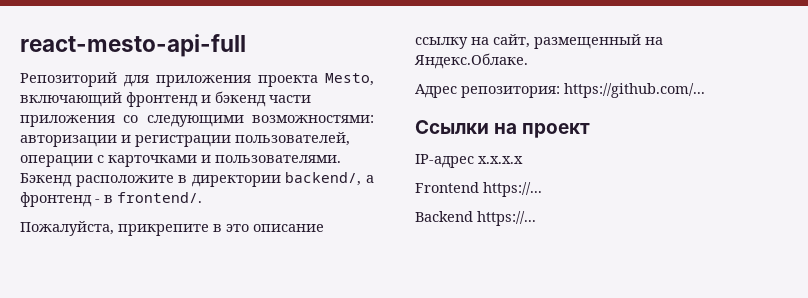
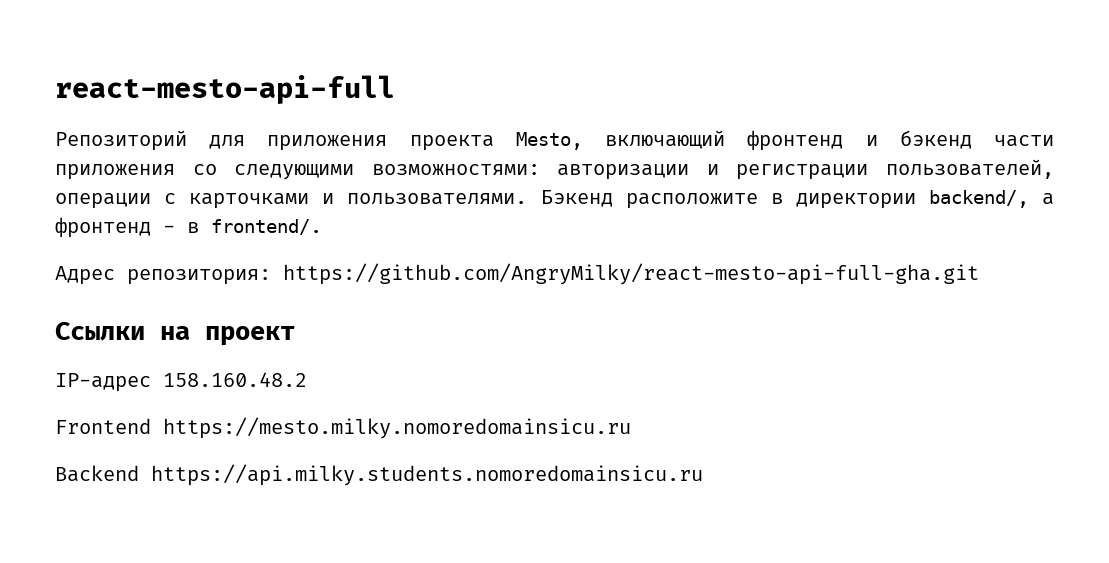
- Пожалуйста, прикрепите в это описание ссылку на сайт, размещенный на Яндекс.Облаке.
- Адрес репозитория: https://github.com/...
+ Адрес репозитория: https://github.com/AngryMilky/react-mesto-api-full-gha.git
- IP-адрес x.x.x.x
+ IP-адрес 158.160.48.2
- Frontend https://...
+ Frontend https://mesto.milky.nomoredomainsicu.ru
- Backend https://...
+ Backend https://api.milky.students.nomoredomainsicu.ru

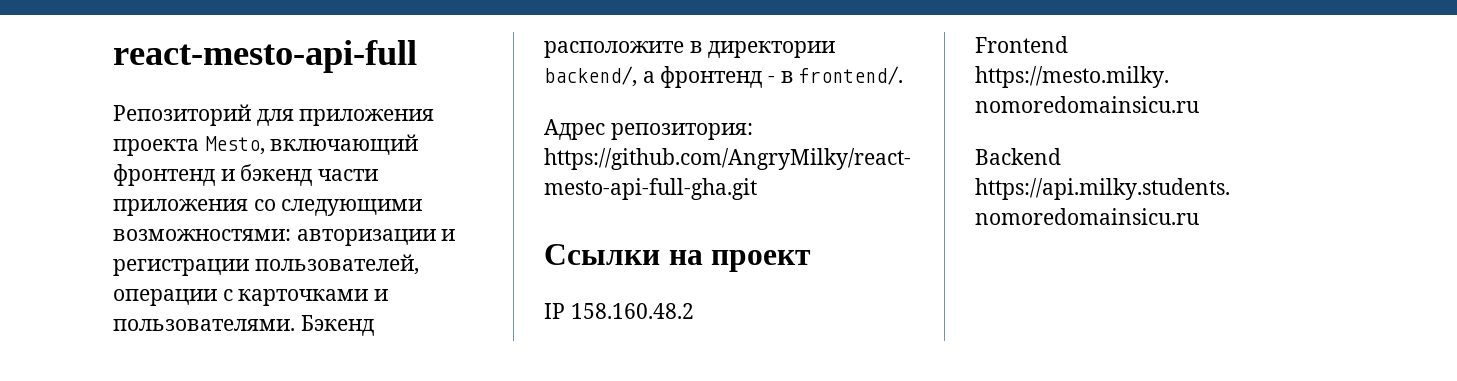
- IP-адрес 158.160.48.2
+ IP 158.160.48.2

